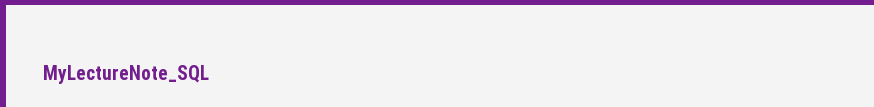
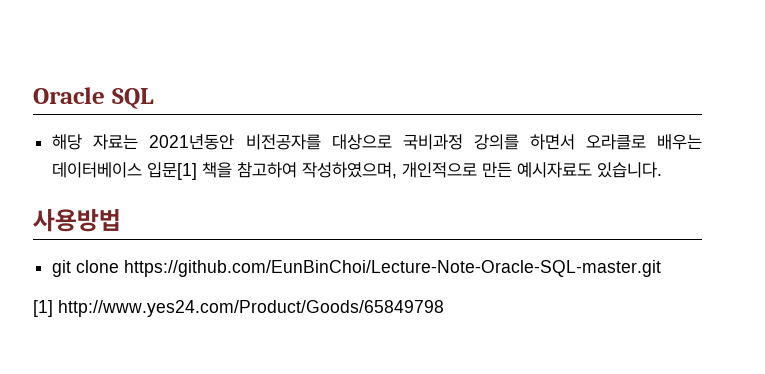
- MyLectureNote_SQL
+ Oracle SQL
+ 해당 자료는 2021년동안 비전공자를 대상으로 국비과정 강의를 하면서 오라클로 배우는 데이터베이스 입문[1] 책을 참고하여 작성하였으며, 개인적으로 만든 예시자료도 있습니다.
+ 사용방법
+ git clone https://github.com/EunBinChoi/Lecture-Note-Oracle-SQL-master.git
+ [1] http://www.yes24.com/Product/Goods/65849798

